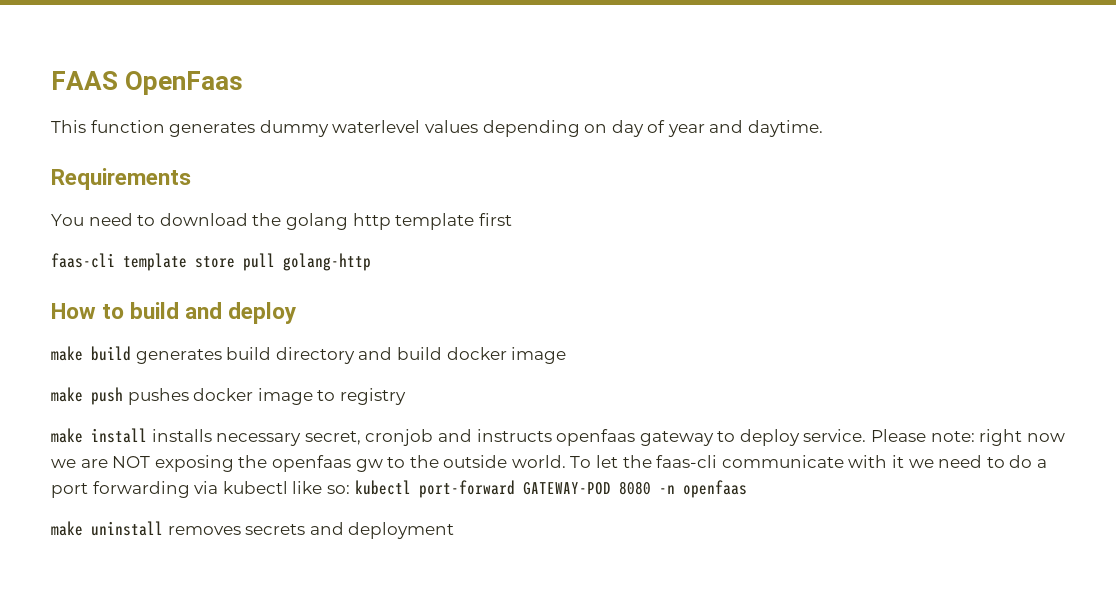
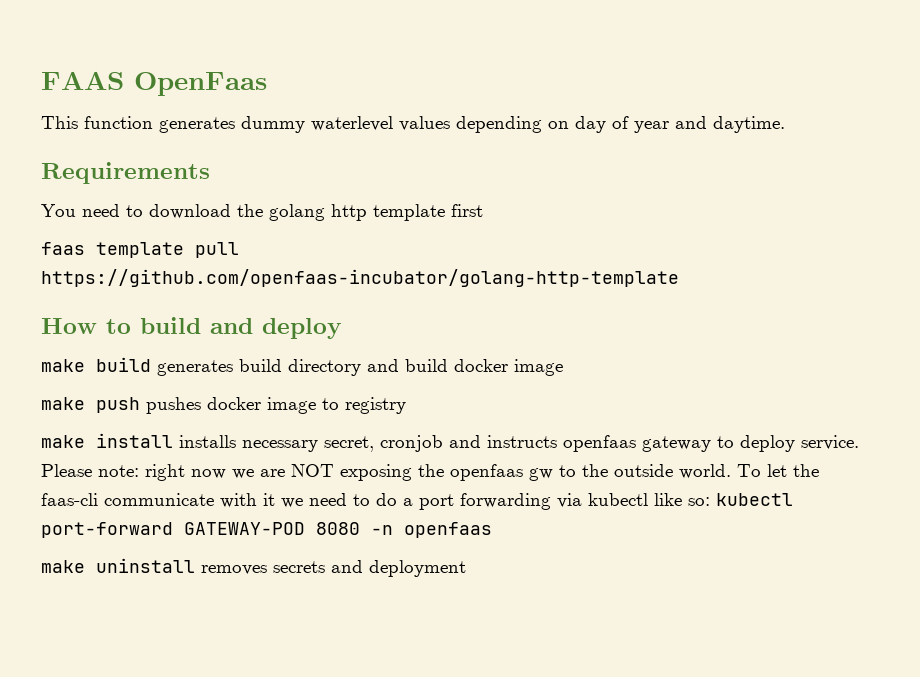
- faas-cli template store pull golang-http
+ faas template pull https://github.com/openfaas-incubator/golang-http-template

